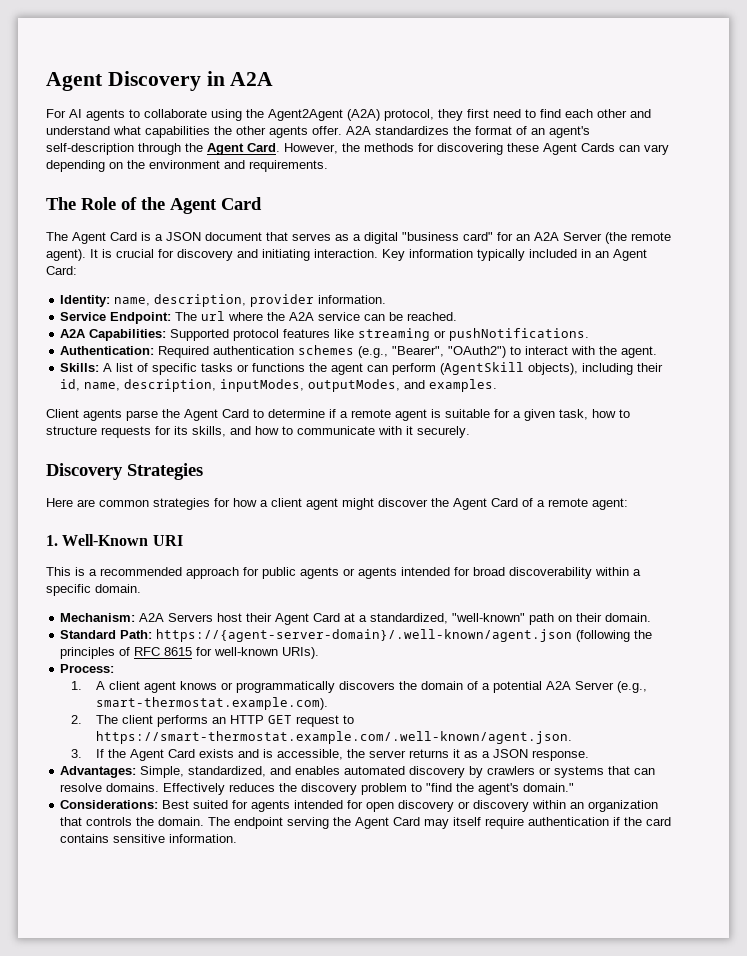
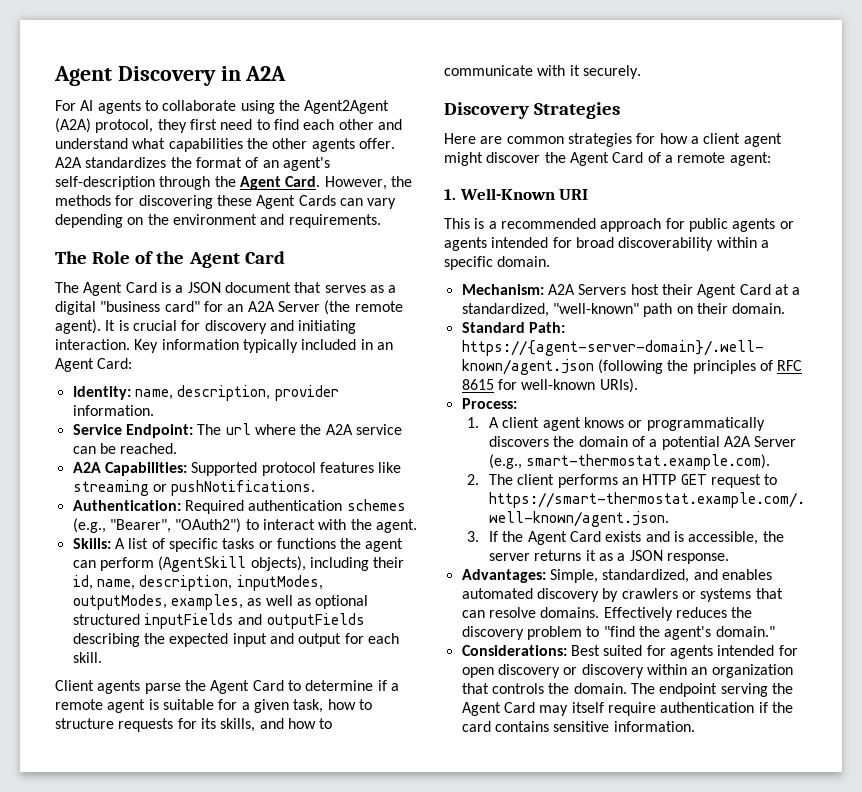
- Skills: A list of specific tasks or functions the agent can perform (AgentSkill objects), including their id, name, description, inputModes, outputModes, and examples.
+ Skills: A list of specific tasks or functions the agent can perform (AgentSkill objects), including their id, name, description, inputModes, outputModes, examples, as well as optional structured inputFields and outputFields describing the expected input and output for each skill.

